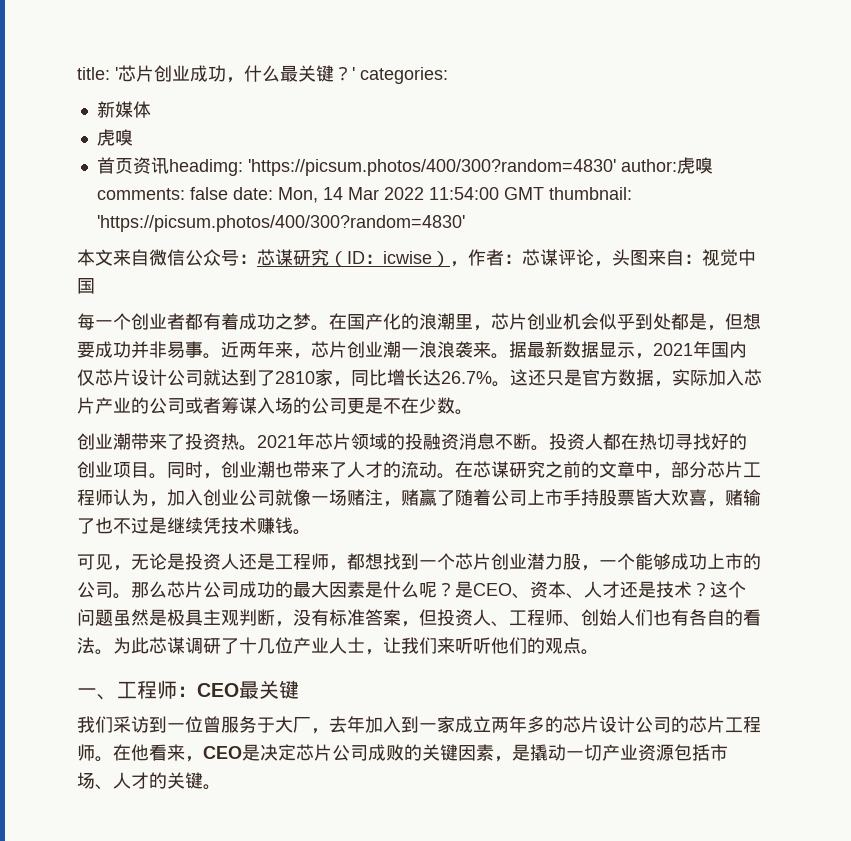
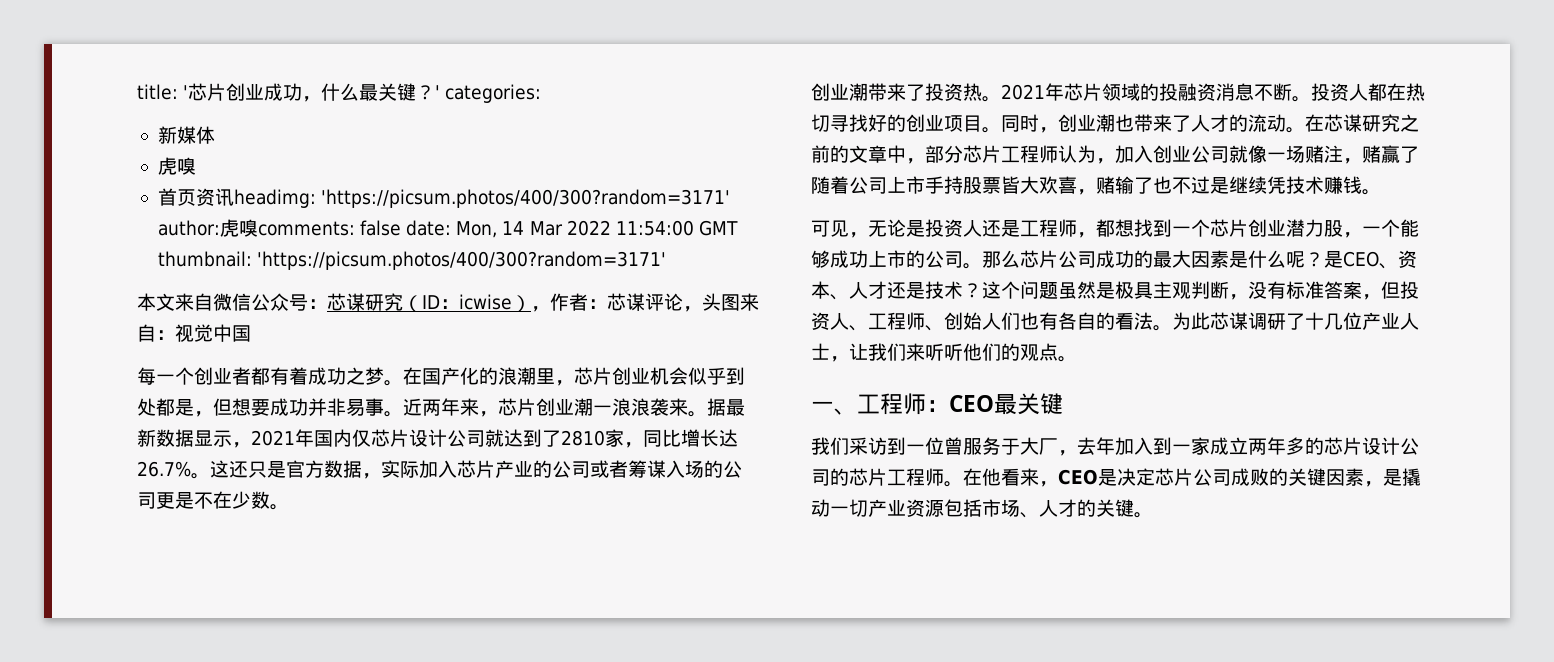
- 首页资讯headimg: 'https://picsum.photos/400/300?random=4830' author:虎嗅comments: false date: Mon, 14 Mar 2022 11:54:00 GMT thumbnail: 'https://picsum.photos/400/300?random=4830'
+ 首页资讯headimg: 'https://picsum.photos/400/300?random=3171' author:虎嗅comments: false date: Mon, 14 Mar 2022 11:54:00 GMT thumbnail: 'https://picsum.photos/400/300?random=3171'

